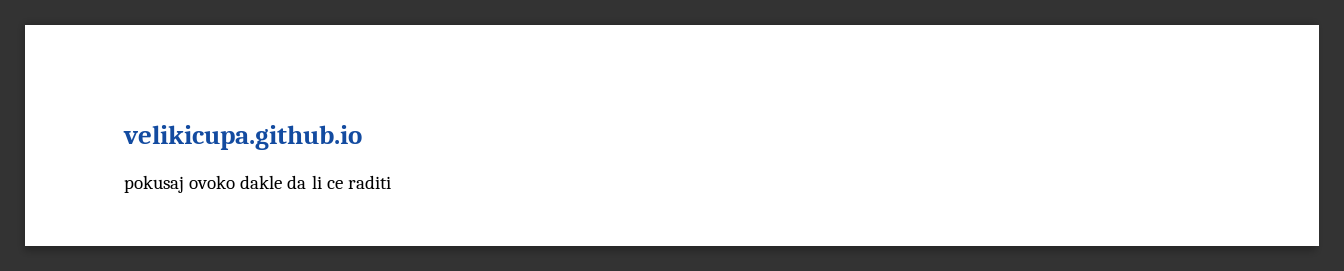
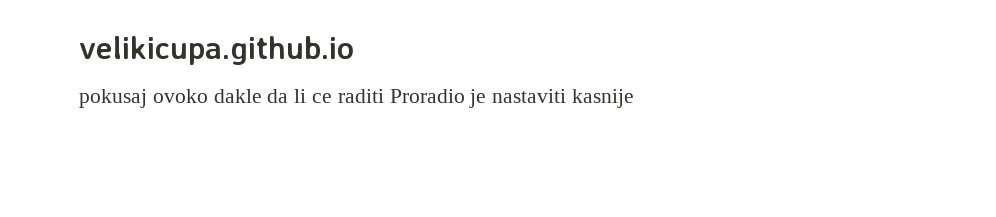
- pokusaj ovoko dakle da li ce raditi
+ pokusaj ovoko dakle da li ce raditi Proradio je nastaviti kasnije

